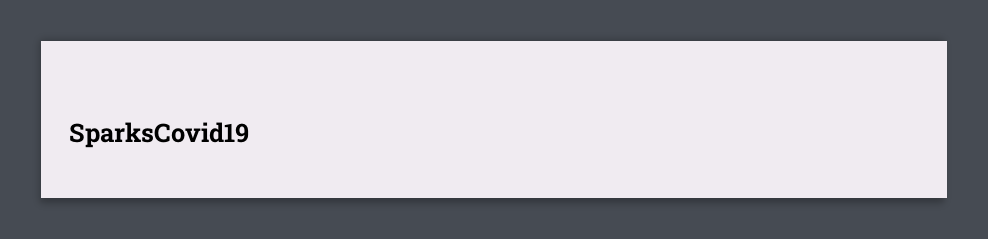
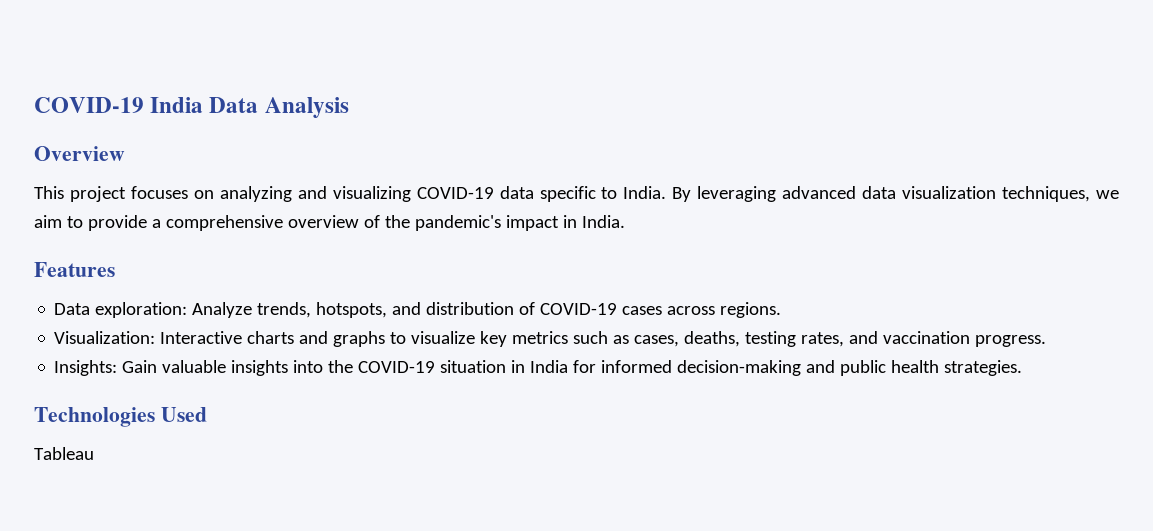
- SparksCovid19
+ COVID-19 India Data Analysis
+ Overview
+ This project focuses on analyzing and visualizing COVID-19 data specific to India. By leveraging advanced data visualization techniques, we aim to provide a comprehensive overview of the pandemic's impact in India.
+ Features
+ Data exploration: Analyze trends, hotspots, and distribution of COVID-19 cases across regions.
+ Visualization: Interactive charts and graphs to visualize key metrics such as cases, deaths, testing rates, and vaccination progress.
+ Insights: Gain valuable insights into the COVID-19 situation in India for informed decision-making and public health strategies.
+ Technologies Used
+ Tableau

